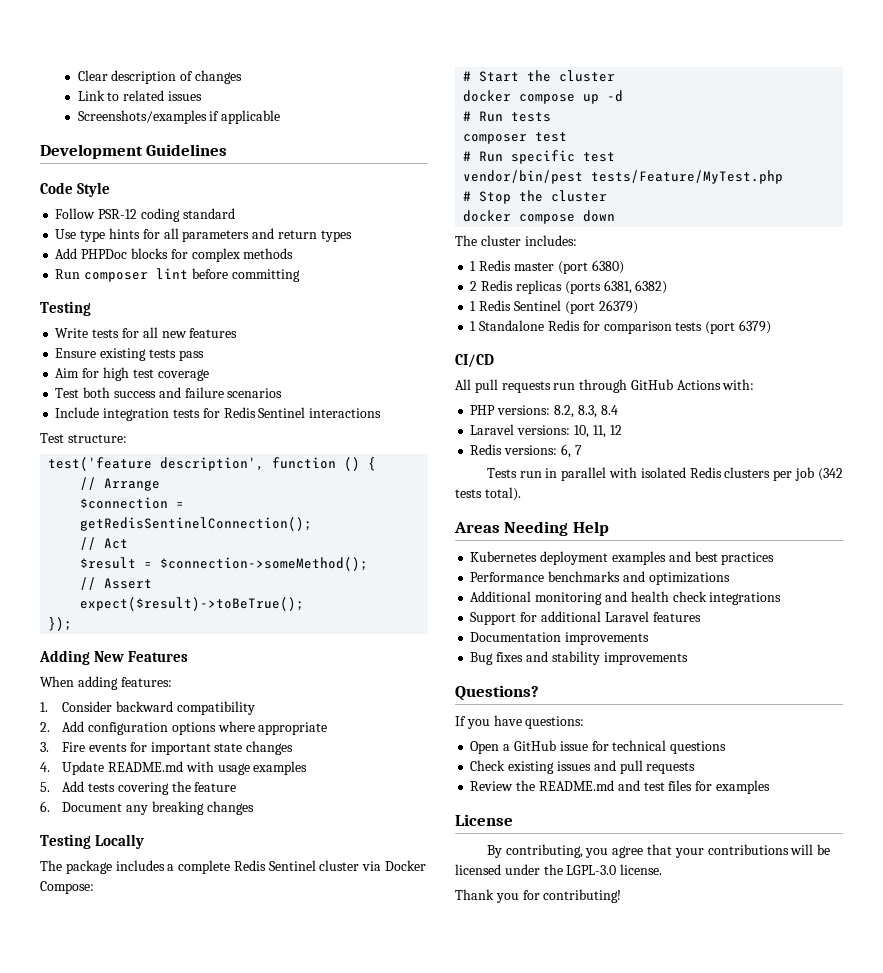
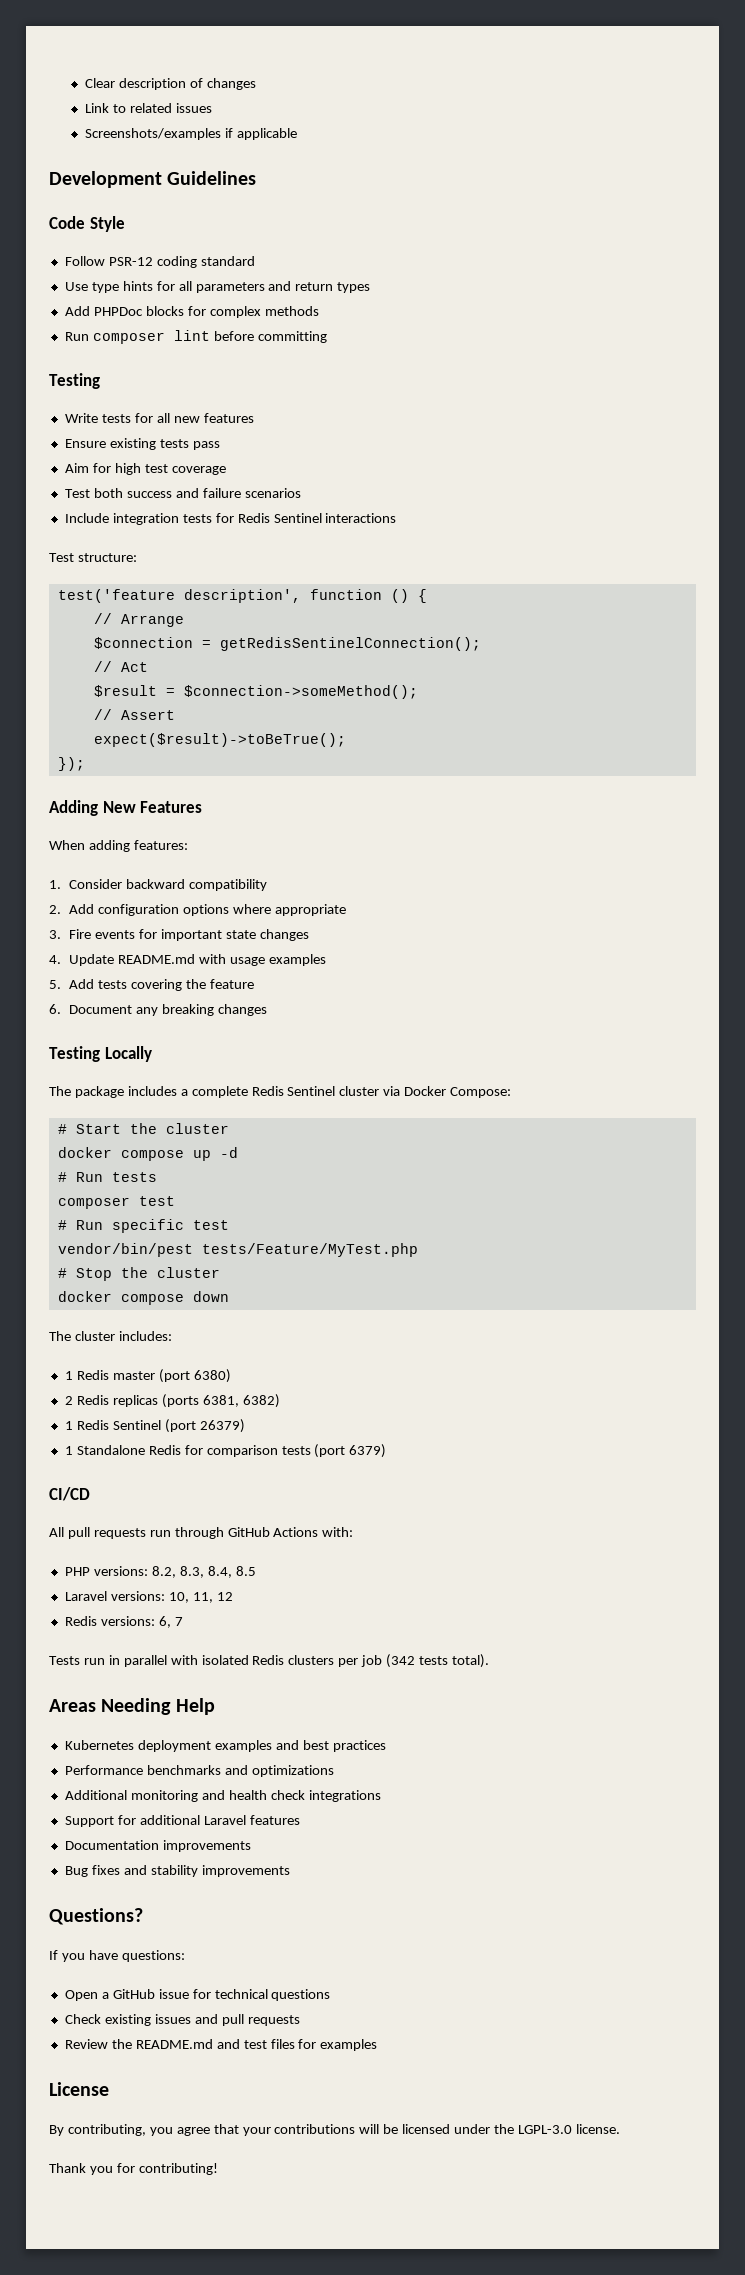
- PHP versions: 8.2, 8.3, 8.4
+ PHP versions: 8.2, 8.3, 8.4, 8.5

